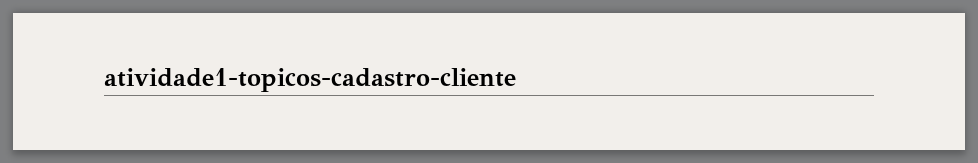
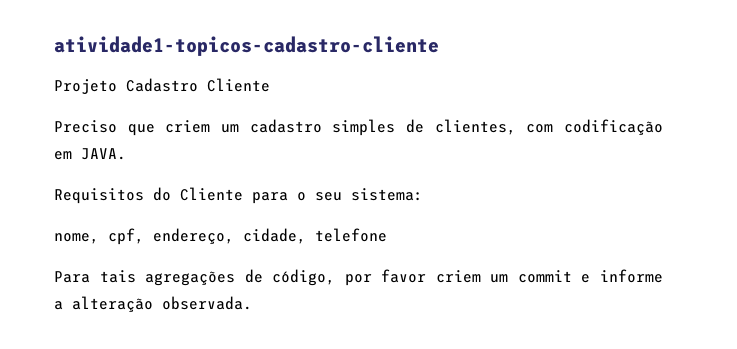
+ Projeto Cadastro Cliente
+ Preciso que criem um cadastro simples de clientes, com codificação em JAVA.
+ Requisitos do Cliente para o seu sistema:
+ nome, cpf, endereço, cidade, telefone
+ Para tais agregações de código, por favor criem um commit e informe a alteração observada.

